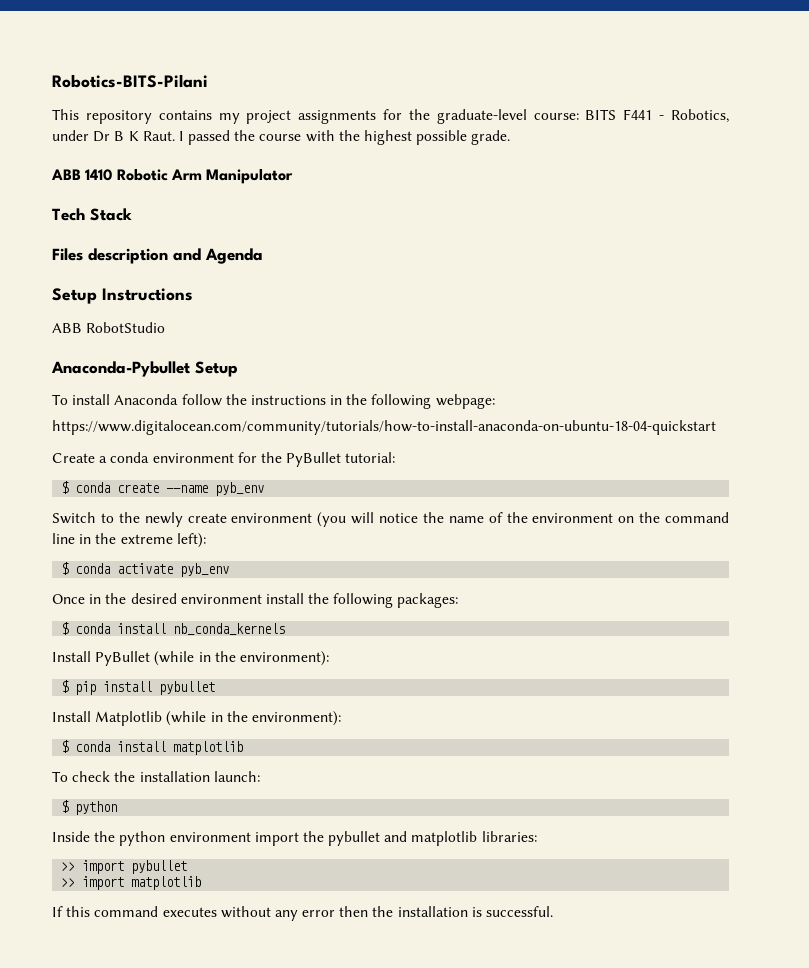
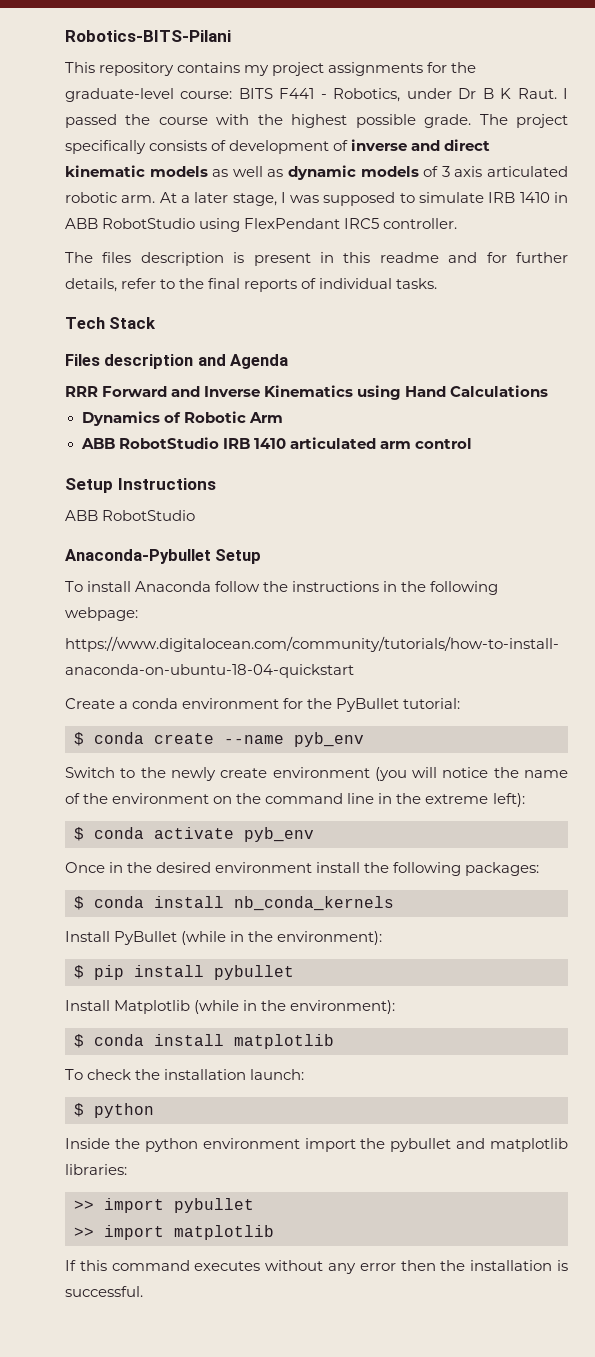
- I passed the course with the highest possible grade.
- ABB 1410 Robotic Arm Manipulator
+ I passed the course with the highest possible grade. The project specifically consists of development of inverse and direct kinematic models as well as dynamic models of 3 axis articulated robotic arm. At a later stage, I was supposed to simulate IRB 1410 in ABB RobotStudio using FlexPendant IRC5 controller.
+ The files description is present in this readme and for further details, refer to the final reports of individual tasks.
+ RRR Forward and Inverse Kinematics using Hand Calculations
+ Dynamics of Robotic Arm
+ ABB RobotStudio IRB 1410 articulated arm control

